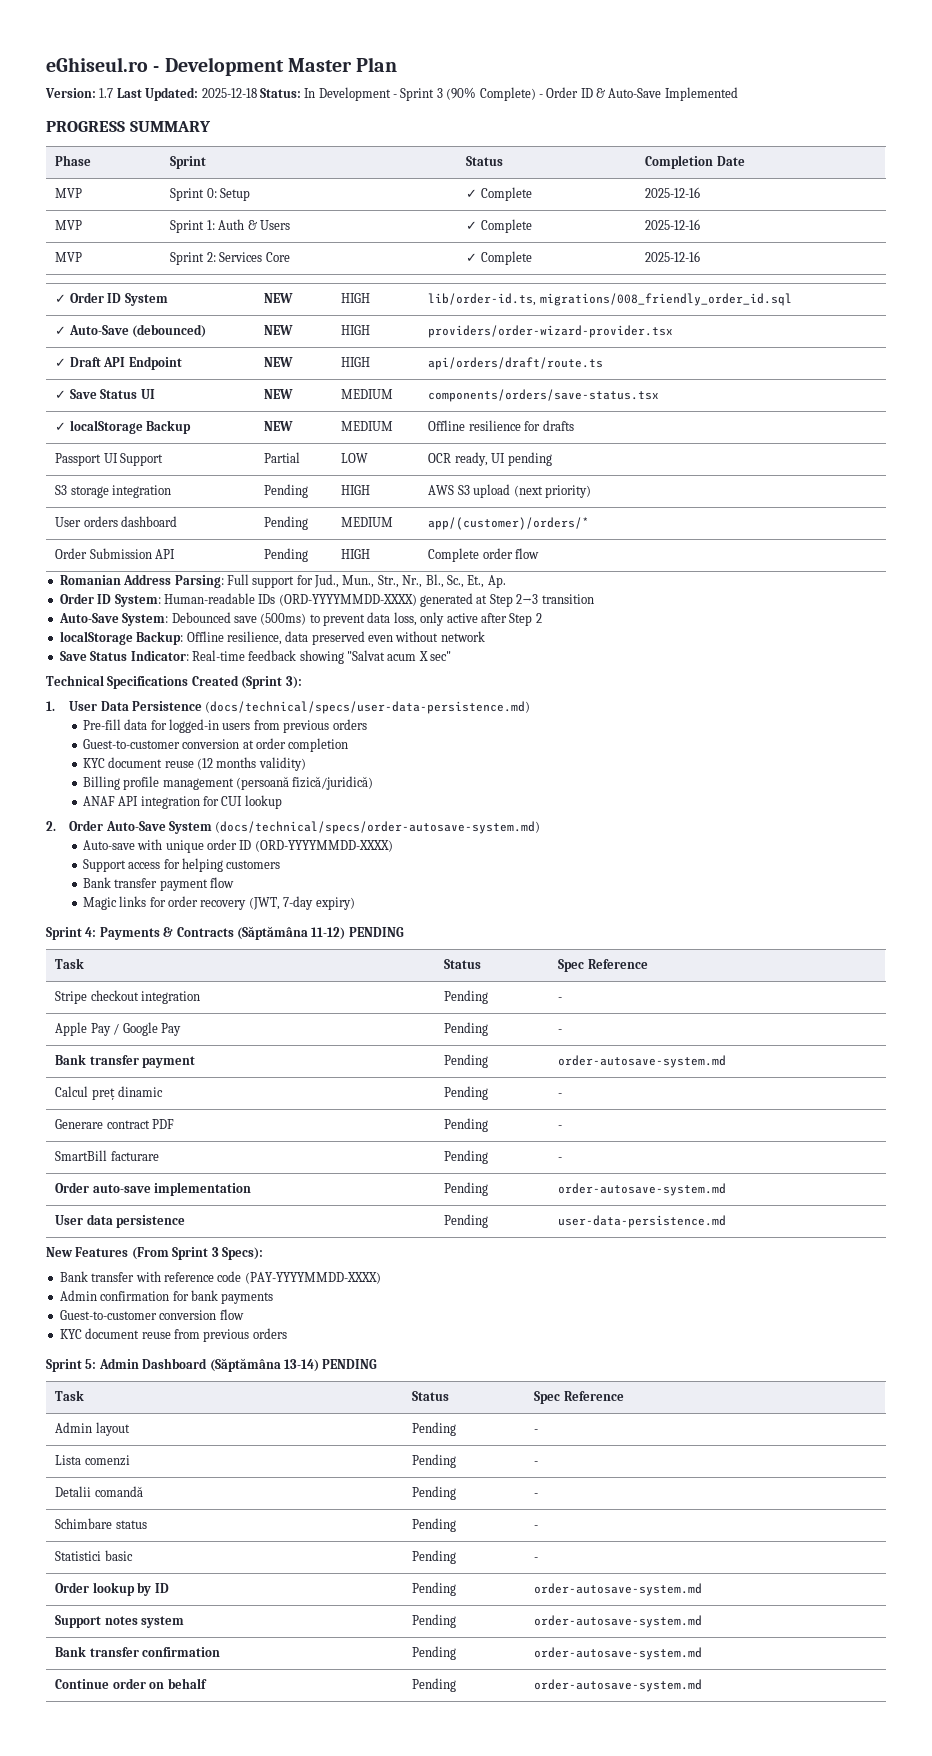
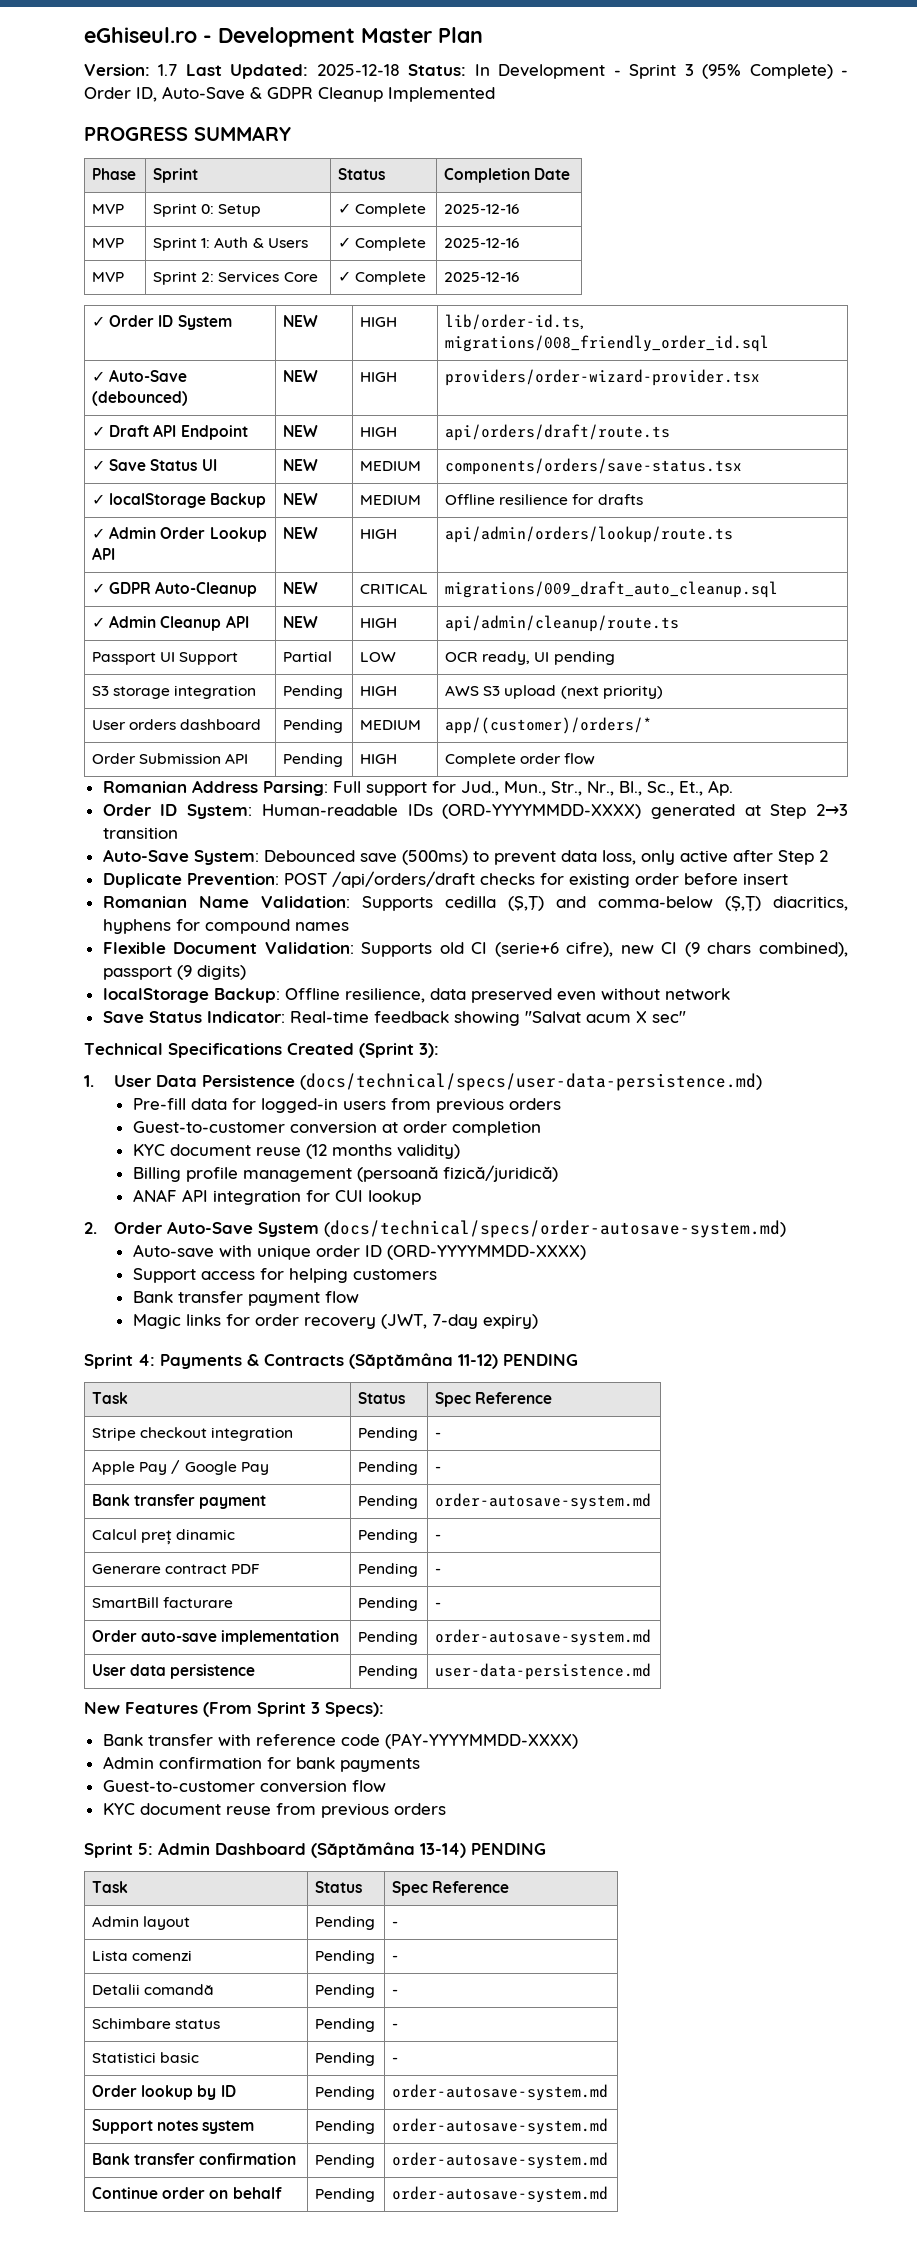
- Version: 1.7 Last Updated: 2025-12-18 Status: In Development - Sprint 3 (90% Complete) - Order ID & Auto-Save Implemented
+ Version: 1.7 Last Updated: 2025-12-18 Status: In Development - Sprint 3 (95% Complete) - Order ID, Auto-Save & GDPR Cleanup Implemented
+ ✓ Admin Order Lookup API | NEW | HIGH | api/admin/orders/lookup/route.ts
+ ✓ GDPR Auto-Cleanup | NEW | CRITICAL | migrations/009_draft_auto_cleanup.sql
+ ✓ Admin Cleanup API | NEW | HIGH | api/admin/cleanup/route.ts
+ Duplicate Prevention: POST /api/orders/draft checks for existing order before insert
+ Romanian Name Validation: Supports cedilla (Ş,Ţ) and comma-below (Ș,Ț) diacritics, hyphens for compound names
+ Flexible Document Validation: Supports old CI (serie+6 cifre), new CI (9 chars combined), passport (9 digits)

